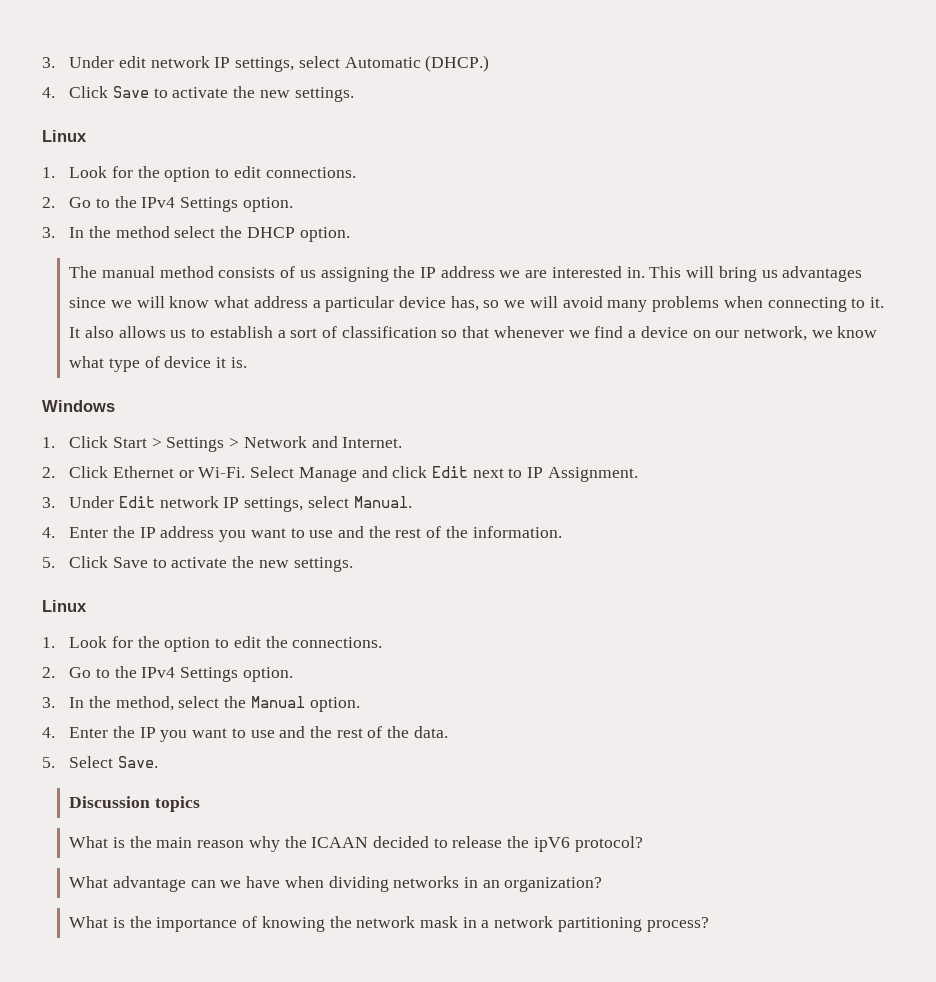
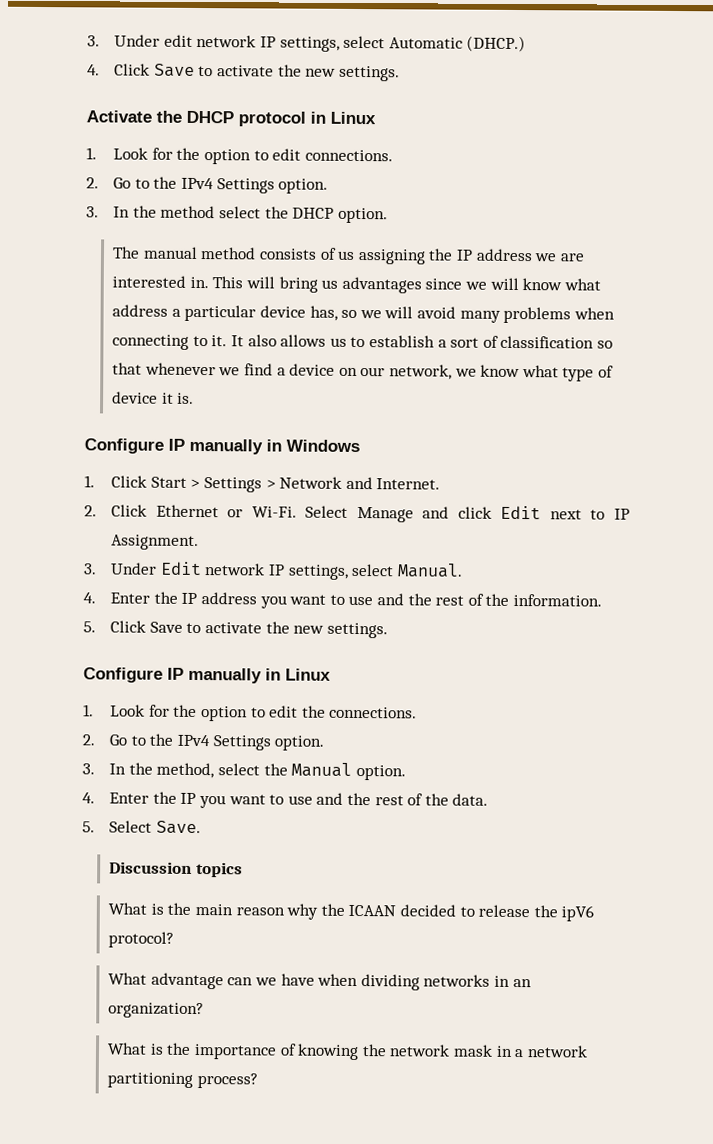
  4. Click Save to activate the new settings.
- Linux
+ Activate the DHCP protocol in Linux
- Windows
+ Configure IP manually in Windows
  5. Click Save to activate the new settings.
- Linux
+ Configure IP manually in Linux

